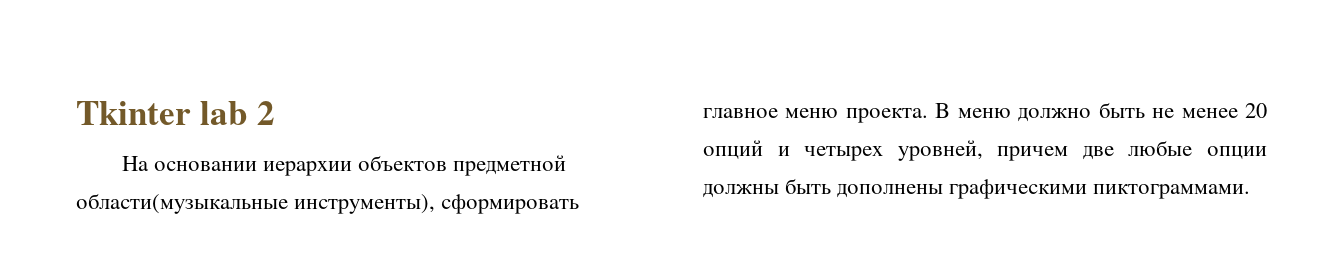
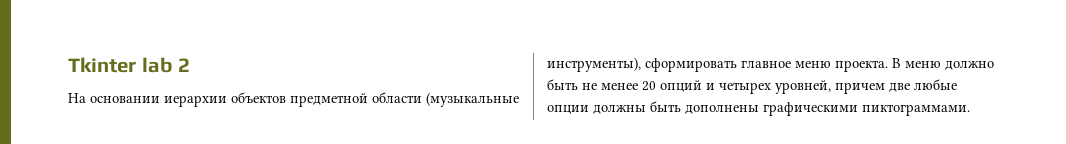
- На основании иерархии объектов предметной области(музыкальные инструменты), сформировать главное меню проекта.
+ На основании иерархии объектов предметной области (музыкальные инструменты), сформировать главное меню проекта.

